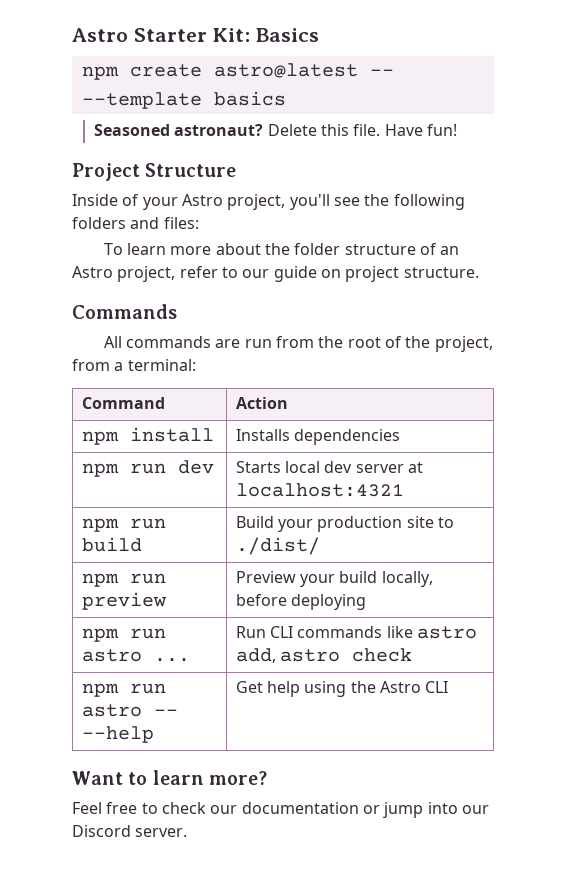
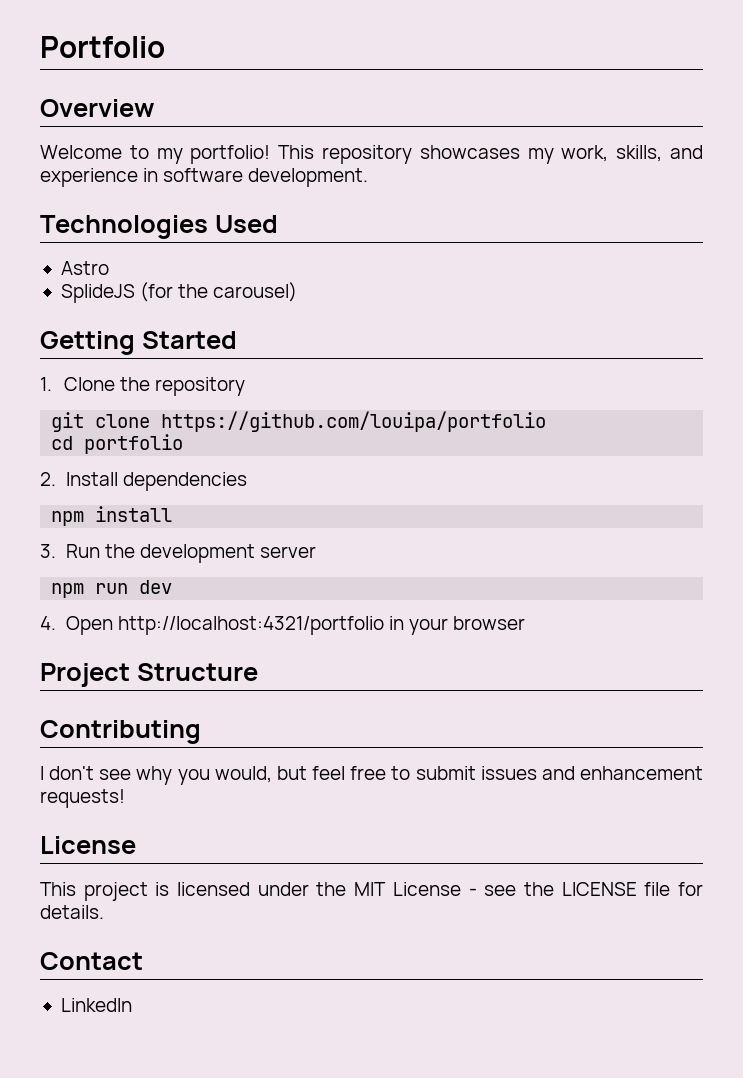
- Astro Starter Kit: Basics
- npm create astro@latest -- --template basics
- Seasoned astronaut? Delete this file. Have fun!
+ Portfolio
+ Overview
+ Welcome to my portfolio! This repository showcases my work, skills, and experience in software development.
+ Technologies Used
+ Astro
+ SplideJS (for the carousel)
+ Getting Started
+ 1. Clone the repository
+ git clone https://github.com/louipa/portfolio
+ cd portfolio
+ 2. Install dependencies
+ npm install
+ 3. Run the development server
+ npm run dev
+ 4. Open http://localhost:4321/portfolio in your browser
  Project Structure
- Inside of your Astro project, you'll see the following folders and files:
- To learn more about the folder structure of an Astro project, refer to our guide on project structure.
- Commands
- All commands are run from the root of the project, from a terminal:
- Command | Action
- npm install | Installs dependencies
- npm run dev | Starts local dev server at localhost:4321
- npm run build | Build your production site to ./dist/
- npm run preview | Preview your build locally, before deploying
- npm run astro ... | Run CLI commands like astro add, astro check
- npm run astro -- --help | Get help using the Astro CLI
- Want to learn more?
- Feel free to check our documentation or jump into our Discord server.
+ Contributing
+ I don't see why you would, but feel free to submit issues and enhancement requests!
+ License
+ This project is licensed under the MIT License - see the LICENSE file for details.
+ Contact
+ LinkedIn

